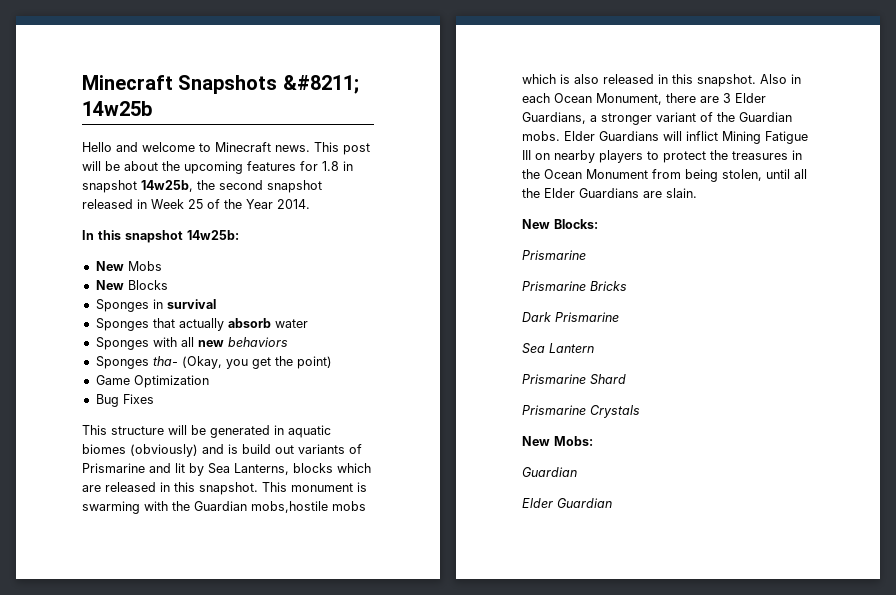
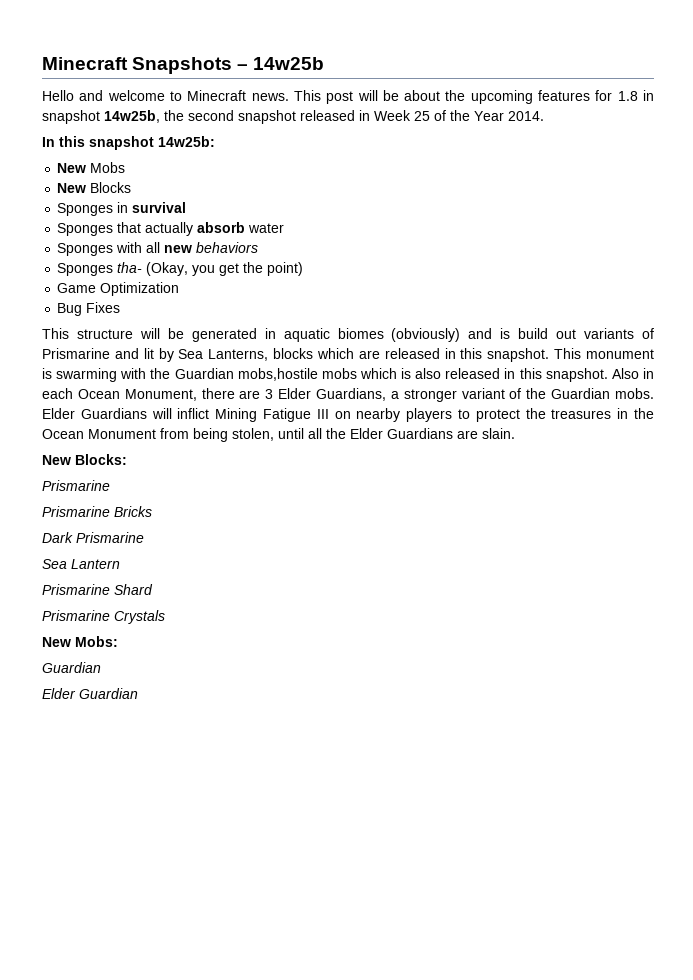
- Minecraft Snapshots &#8211; 14w25b
+ Minecraft Snapshots – 14w25b

